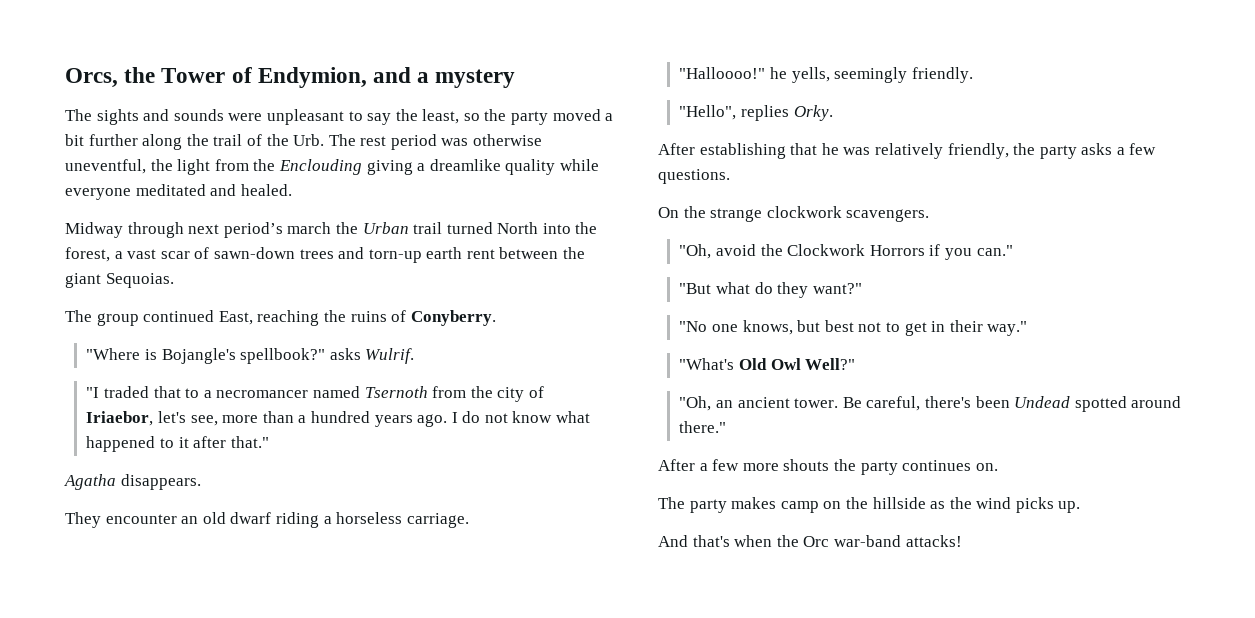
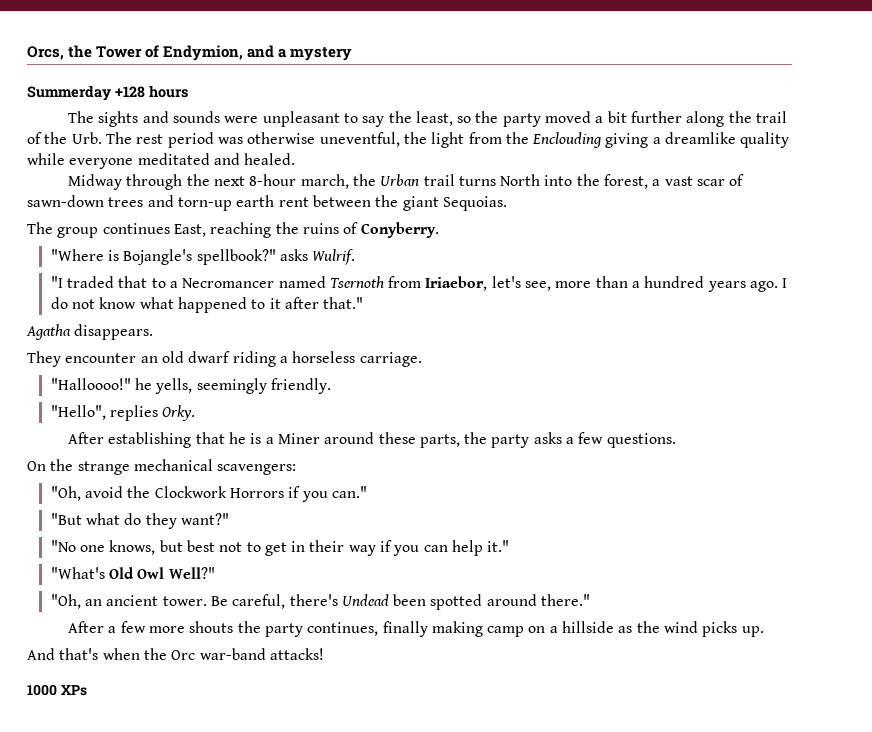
+ Summerday +128 hours
- Midway through next period’s march the Urban trail turned North into the forest, a vast scar of sawn-down trees and torn-up earth rent between the giant Sequoias.
+ Midway through the next 8-hour march, the Urban trail turns North into the forest, a vast scar of sawn-down trees and torn-up earth rent between the giant Sequoias.
- The group continued East, reaching the ruins of Conyberry.
+ The group continues East, reaching the ruins of Conyberry.
- "I traded that to a necromancer named Tsernoth from the city of Iriaebor, let's see, more than a hundred years ago.
+ "I traded that to a Necromancer named Tsernoth from Iriaebor, let's see, more than a hundred years ago.
- After establishing that he was relatively friendly, the party asks a few questions.
+ After establishing that he is a Miner around these parts, the party asks a few questions.
- On the strange clockwork scavengers.
+ On the strange mechanical scavengers:
- "No one knows, but best not to get in their way."
+ "No one knows, but best not to get in their way if you can help it."
- Be careful, there's been Undead spotted around there."
+ Be careful, there's Undead been spotted around there."
- After a few more shouts the party continues on.
- The party makes camp on the hillside as the wind picks up.
+ After a few more shouts the party continues, finally making camp on a hillside as the wind picks up.
+ 1000 XPs

